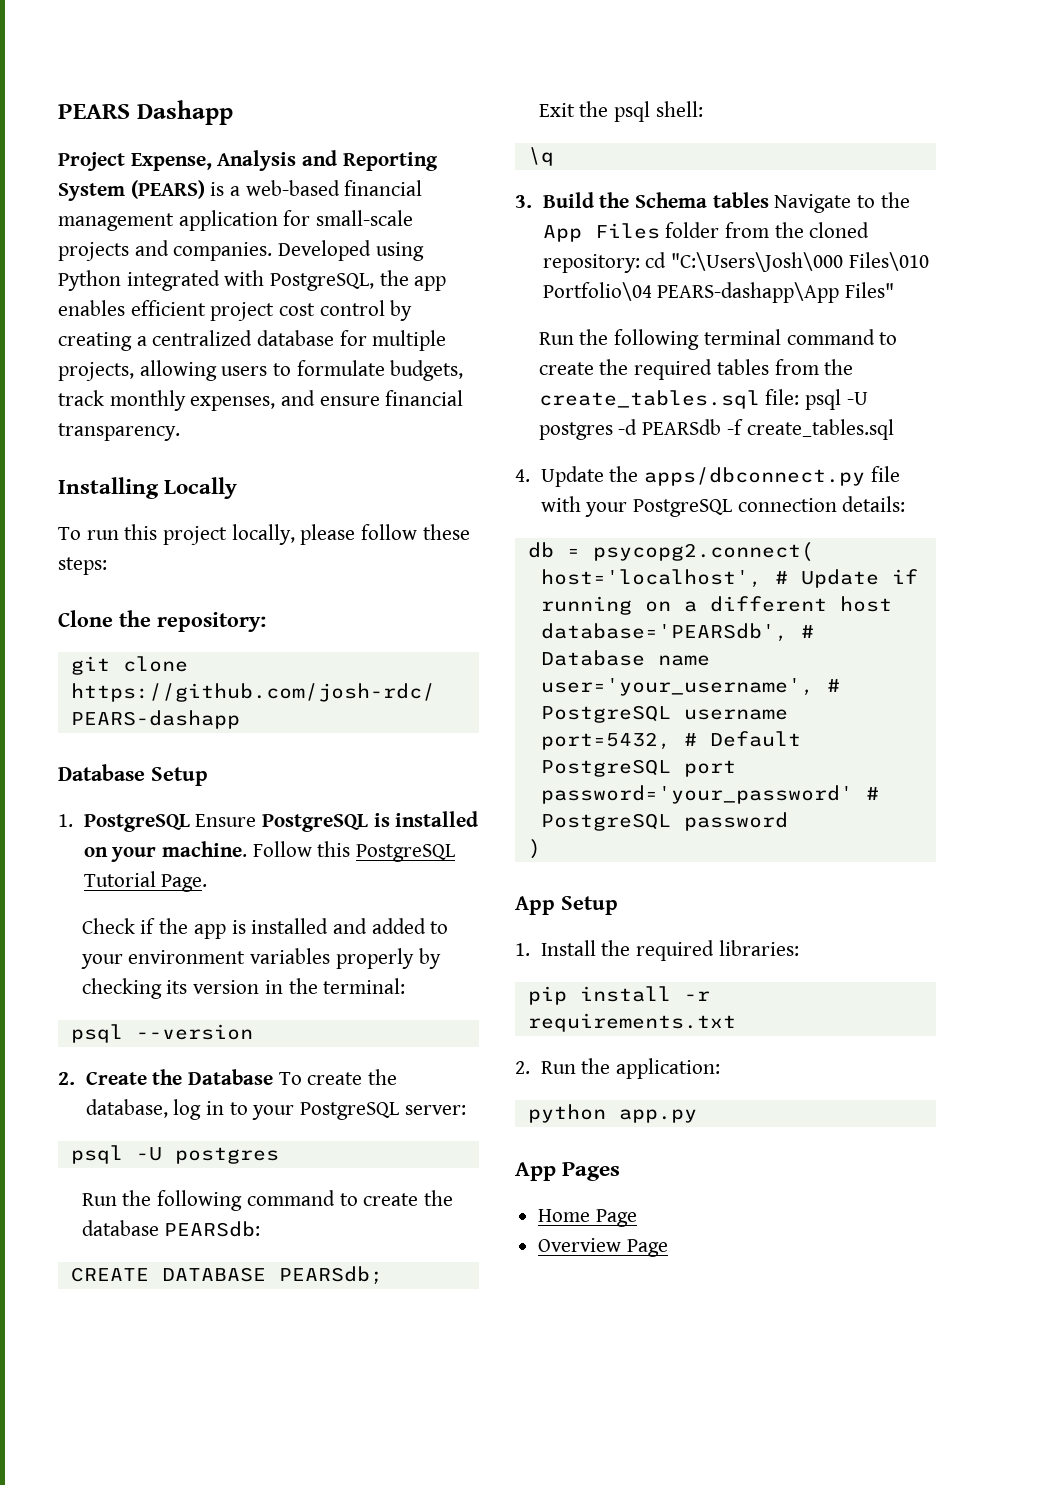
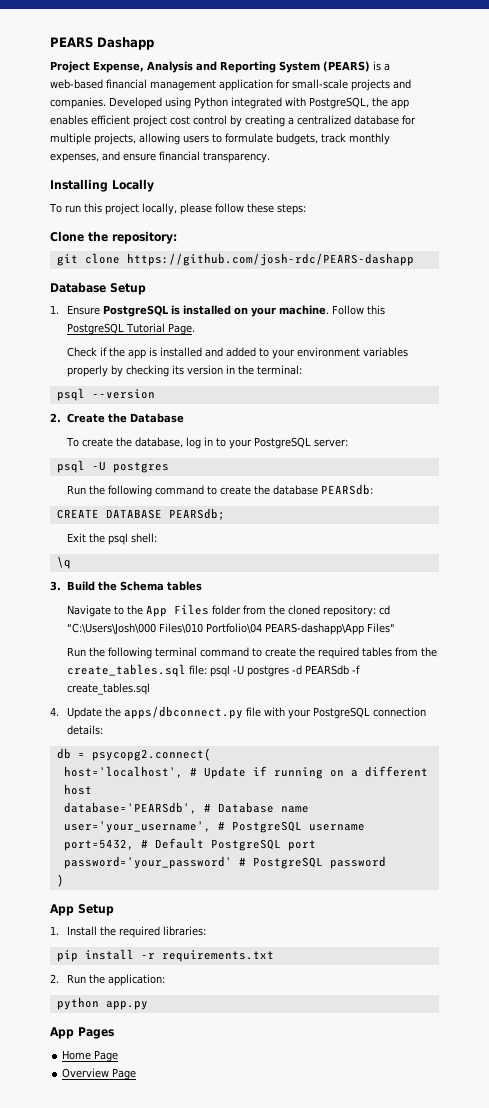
- 1. PostgreSQL Ensure PostgreSQL is installed on your machine.
+ 1. Ensure PostgreSQL is installed on your machine.
- 2. Create the Database To create the database, log in to your PostgreSQL server:
+ 2. Create the Database
+ To create the database, log in to your PostgreSQL server:
- 3. Build the Schema tables Navigate to the App Files folder from the cloned repository: cd "C:\Users\Josh\000 Files\010 Portfolio\04 PEARS-dashapp\App Files"
+ 3. Build the Schema tables
+ Navigate to the App Files folder from the cloned repository: cd "C:\Users\Josh\000 Files\010 Portfolio\04 PEARS-dashapp\App Files"

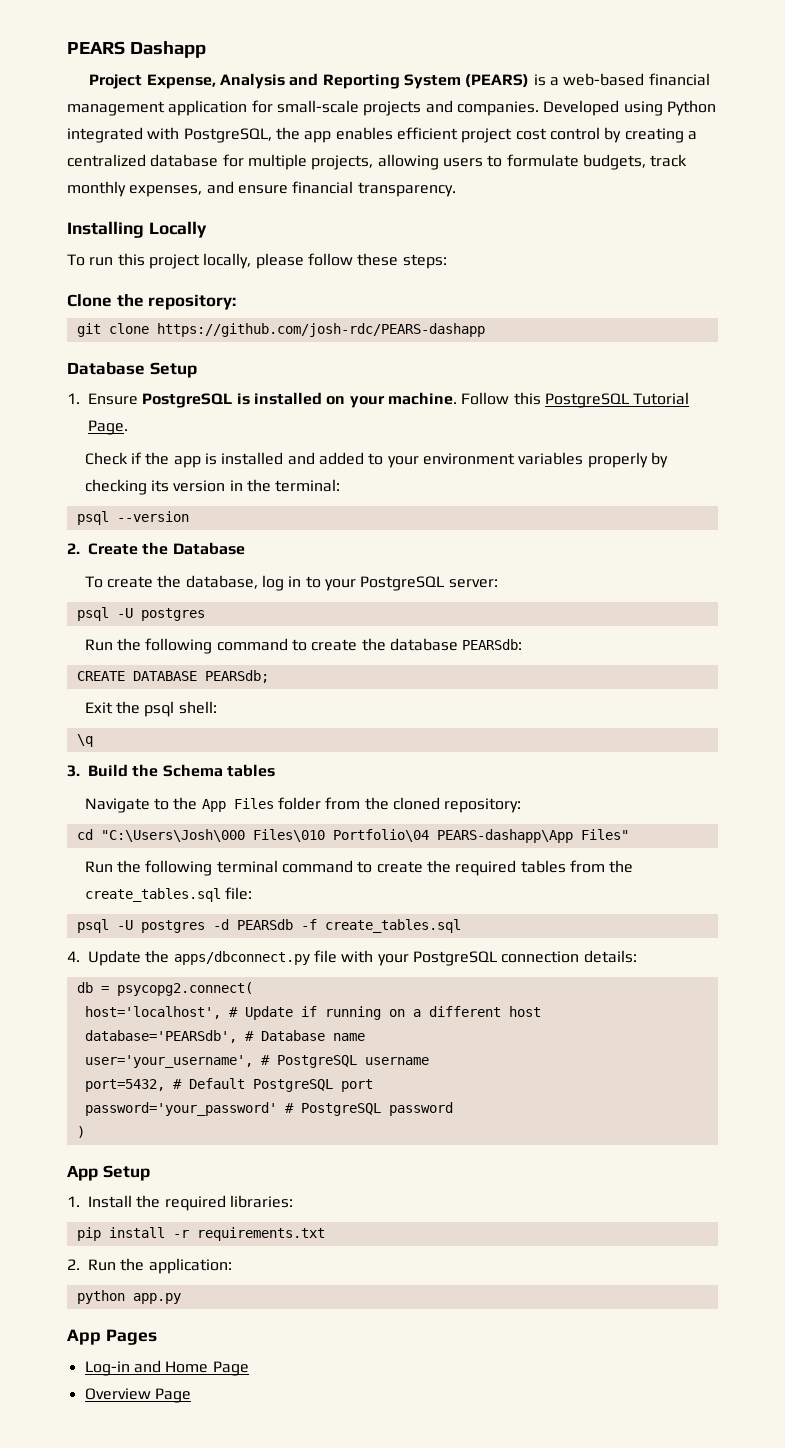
- Navigate to the App Files folder from the cloned repository: cd "C:\Users\Josh\000 Files\010 Portfolio\04 PEARS-dashapp\App Files"
+ Navigate to the App Files folder from the cloned repository:
+ cd "C:\Users\Josh\000 Files\010 Portfolio\04 PEARS-dashapp\App Files"
- Run the following terminal command to create the required tables from the create_tables.sql file: psql -U postgres -d PEARSdb -f create_tables.sql
+ Run the following terminal command to create the required tables from the create_tables.sql file:
+ psql -U postgres -d PEARSdb -f create_tables.sql
- Home Page
+ Log-in and Home Page

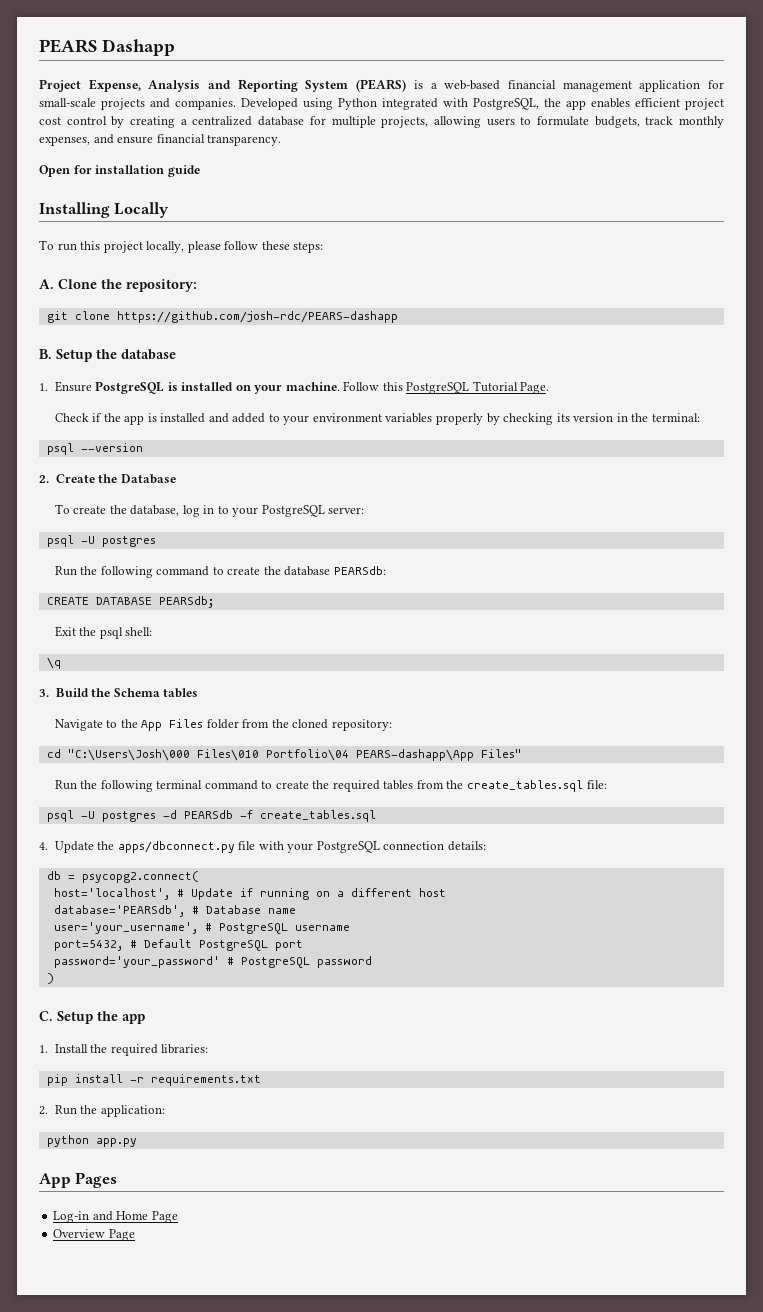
+ Open for installation guide
- Clone the repository:
+ A. Clone the repository:
- Database Setup
+ B. Setup the database
- App Setup
+ C. Setup the app

